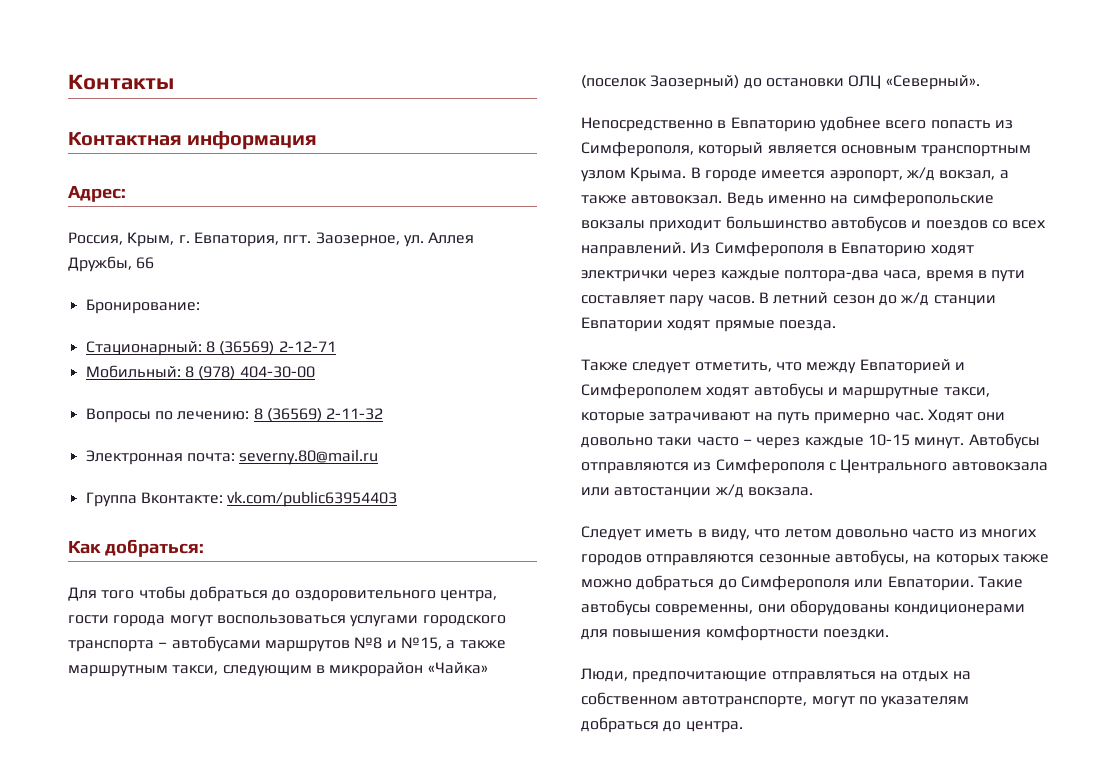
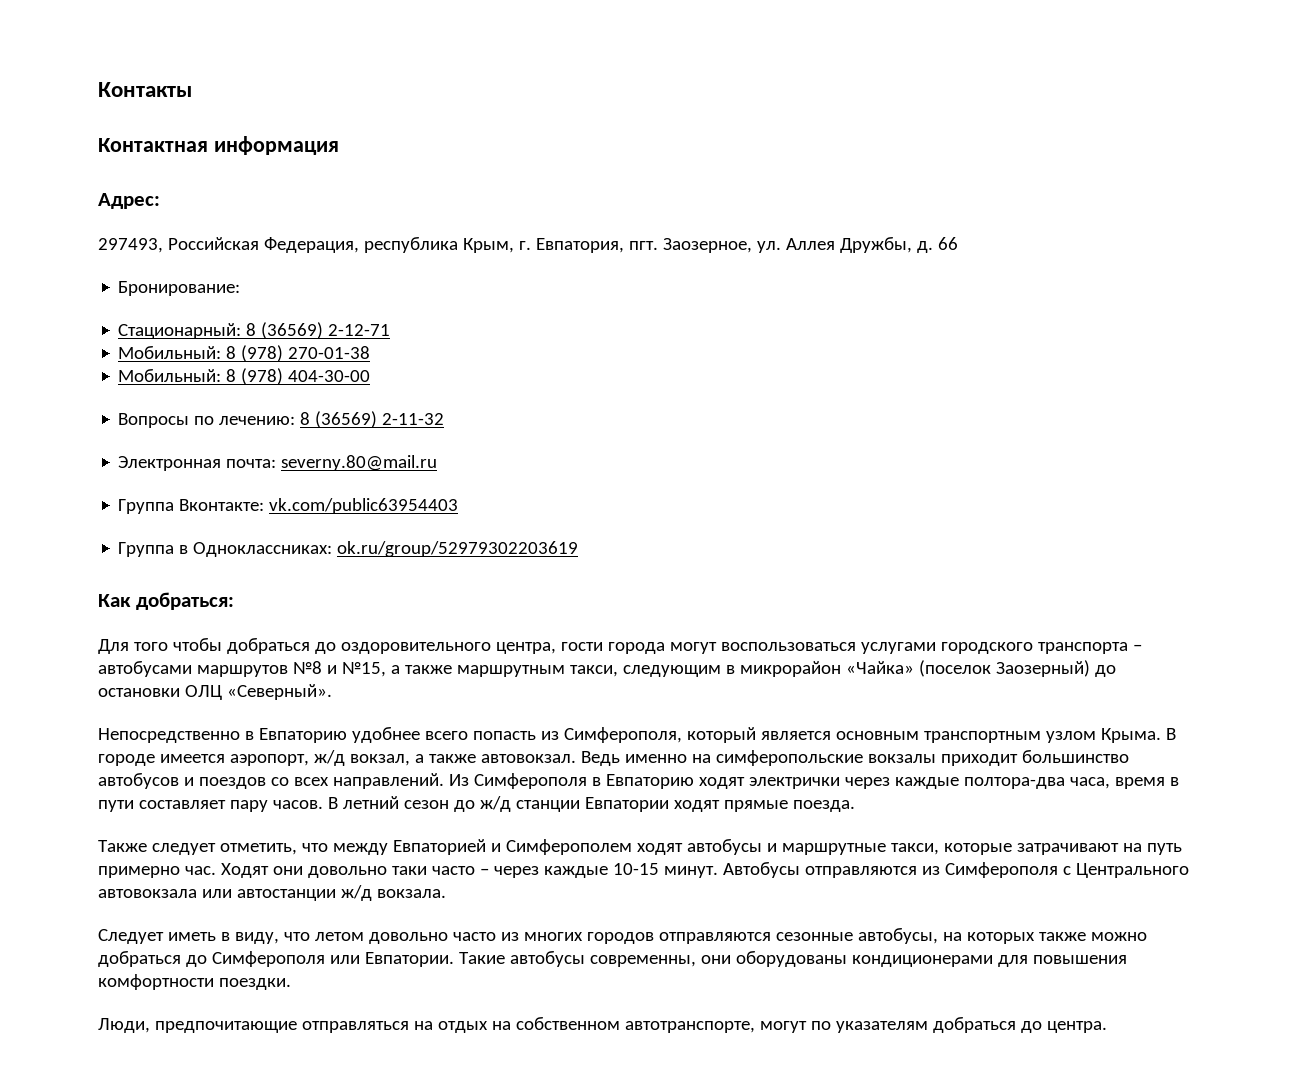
- Россия, Крым, г. Евпатория, пгт.
+ 297493, Российская Федерация, республика Крым, г. Евпатория, пгт.
- Заозерное, ул. Аллея Дружбы, 66
+ Заозерное, ул. Аллея Дружбы, д. 66
+ Мобильный: 8 (978) 270-01-38
+ Группа в Одноклассниках: ok.ru/group/52979302203619

